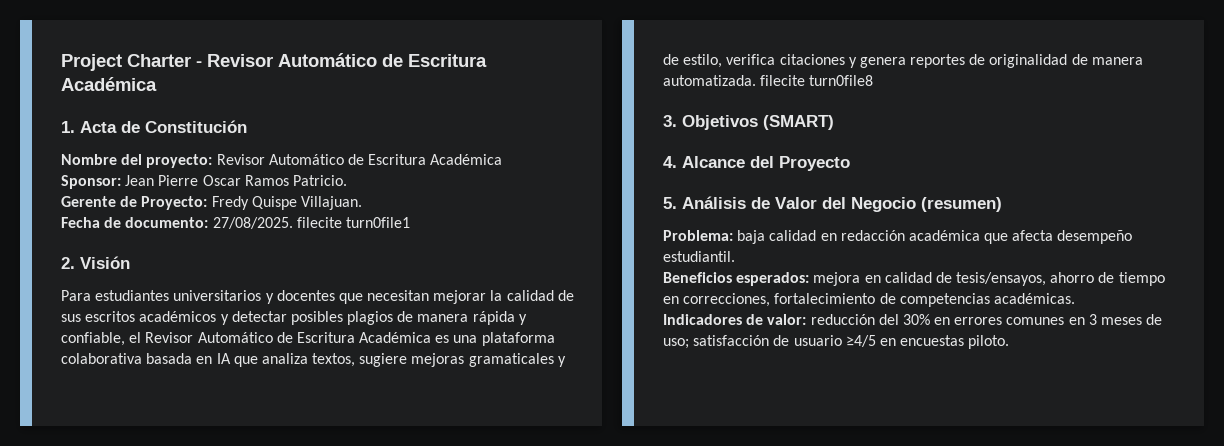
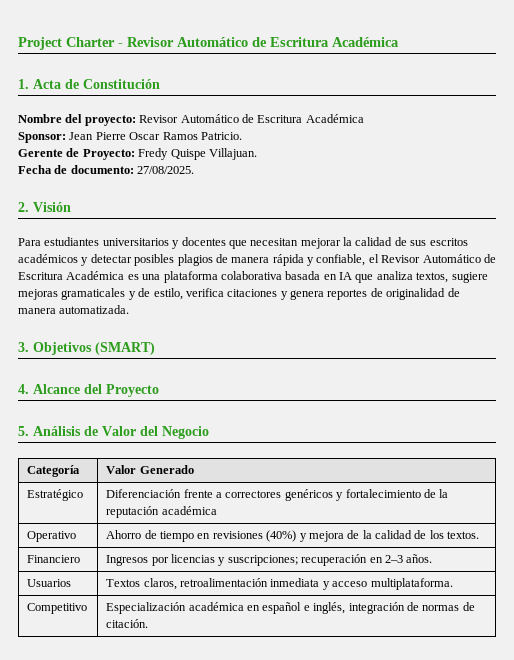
- Fecha de documento: 27/08/2025. filecite turn0file1
+ Fecha de documento: 27/08/2025.
- Para estudiantes universitarios y docentes que necesitan mejorar la calidad de sus escritos académicos y detectar posibles plagios de manera rápida y confiable, el Revisor Automático de Escritura Académica es una plataforma colaborativa basada en IA que analiza textos, sugiere mejoras gramaticales y de estilo, verifica citaciones y genera reportes de originalidad de manera automatizada. filecite turn0file8
+ Para estudiantes universitarios y docentes que necesitan mejorar la calidad de sus escritos académicos y detectar posibles plagios de manera rápida y confiable, el Revisor Automático de Escritura Académica es una plataforma colaborativa basada en IA que analiza textos, sugiere mejoras gramaticales y de estilo, verifica citaciones y genera reportes de originalidad de manera automatizada.
- 5. Análisis de Valor del Negocio (resumen)
- Problema: baja calidad en redacción académica que afecta desempeño estudiantil.
- Beneficios esperados: mejora en calidad de tesis/ensayos, ahorro de tiempo en correcciones, fortalecimiento de competencias académicas.
- Indicadores de valor: reducción del 30% en errores comunes en 3 meses de uso; satisfacción de usuario ≥4/5 en encuestas piloto.
+ 5. Análisis de Valor del Negocio
+ Categoría | Valor Generado
+ Estratégico | Diferenciación frente a correctores genéricos y fortalecimiento de la reputación académica
+ Operativo | Ahorro de tiempo en revisiones (40%) y mejora de la calidad de los textos.
+ Financiero | Ingresos por licencias y suscripciones; recuperación en 2–3 años.
+ Usuarios | Textos claros, retroalimentación inmediata y acceso multiplataforma.
+ Competitivo | Especialización académica en español e inglés, integración de normas de citación.

